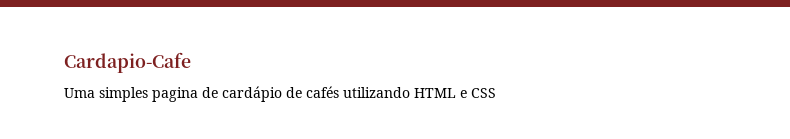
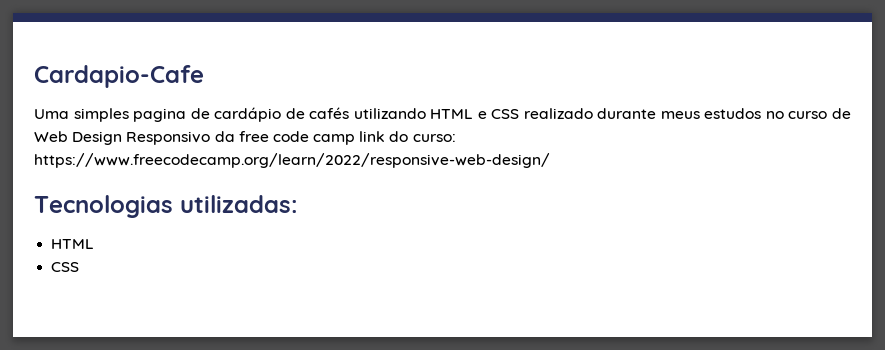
- Uma simples pagina de cardápio de cafés utilizando HTML e CSS
+ Uma simples pagina de cardápio de cafés utilizando HTML e CSS realizado durante meus estudos no curso de Web Design Responsivo da free code camp link do curso: https://www.freecodecamp.org/learn/2022/responsive-web-design/
+ Tecnologias utilizadas:
+ HTML
+ CSS

